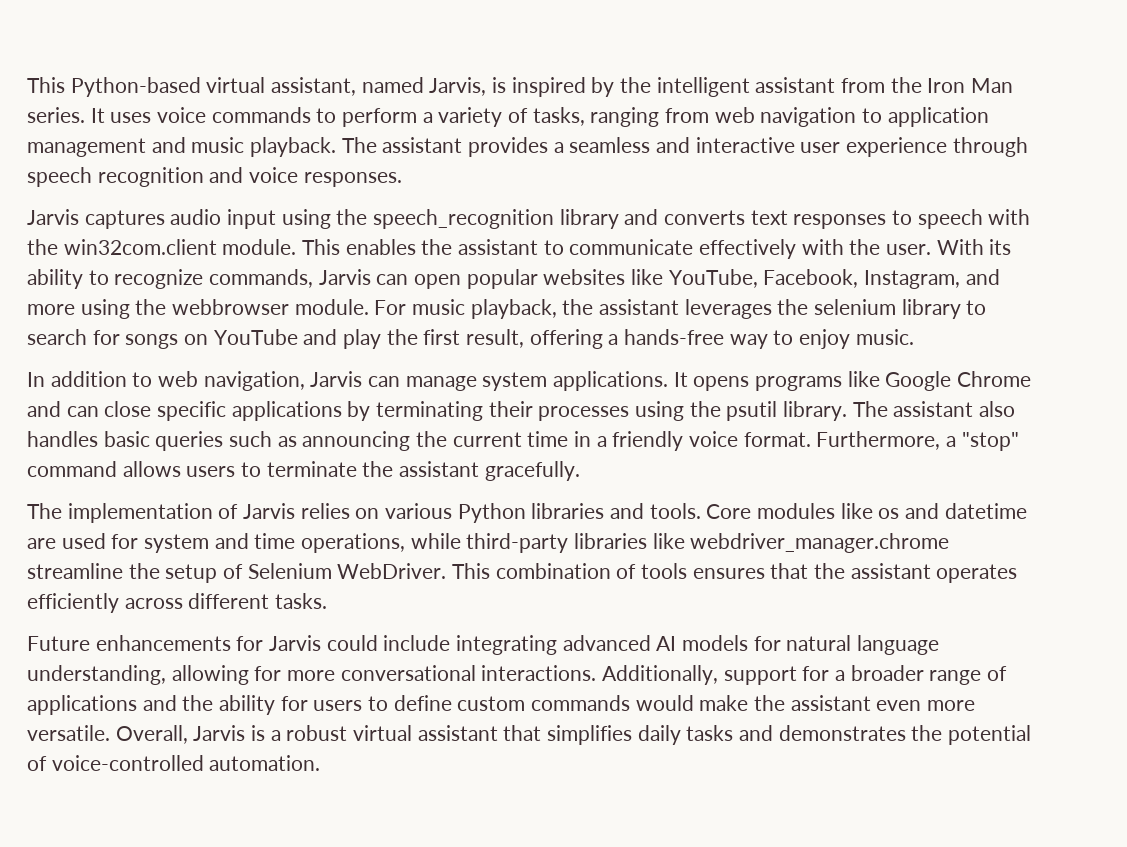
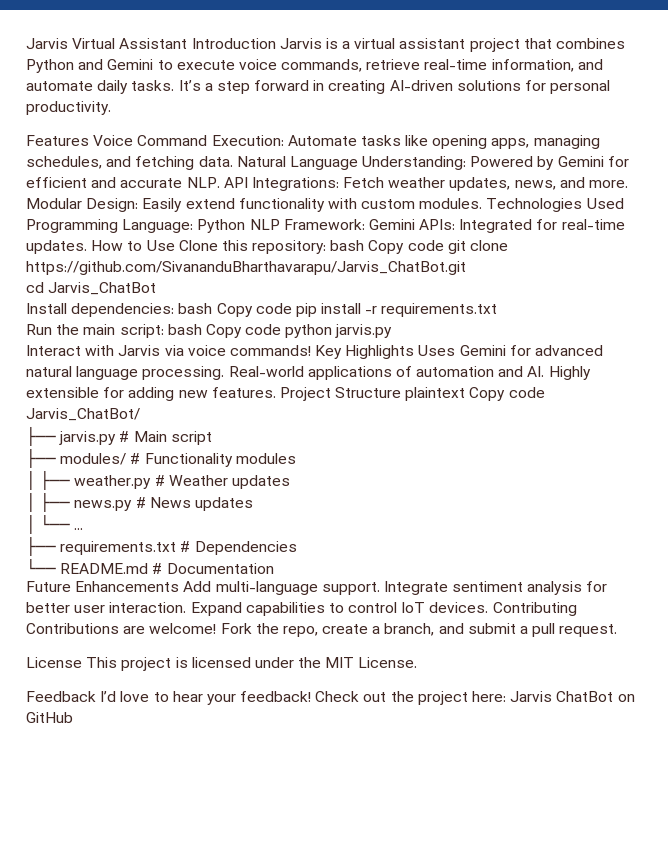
- This Python-based virtual assistant, named Jarvis, is inspired by the intelligent assistant from the Iron Man series. It uses voice commands to perform a variety of tasks, ranging from web navigation to application management and music playback. The assistant provides a seamless and interactive user experience through speech recognition and voice responses.
- Jarvis captures audio input using the speech_recognition library and converts text responses to speech with the win32com.client module. This enables the assistant to communicate effectively with the user. With its ability to recognize commands, Jarvis can open popular websites like YouTube, Facebook, Instagram, and more using the webbrowser module. For music playback, the assistant leverages the selenium library to search for songs on YouTube and play the first result, offering a hands-free way to enjoy music.
- In addition to web navigation, Jarvis can manage system applications. It opens programs like Google Chrome and can close specific applications by terminating their processes using the psutil library. The assistant also handles basic queries such as announcing the current time in a friendly voice format. Furthermore, a "stop" command allows users to terminate the assistant gracefully.
- The implementation of Jarvis relies on various Python libraries and tools. Core modules like os and datetime are used for system and time operations, while third-party libraries like webdriver_manager.chrome streamline the setup of Selenium WebDriver. This combination of tools ensures that the assistant operates efficiently across different tasks.
- Future enhancements for Jarvis could include integrating advanced AI models for natural language understanding, allowing for more conversational interactions. Additionally, support for a broader range of applications and the ability for users to define custom commands would make the assistant even more versatile. Overall, Jarvis is a robust virtual assistant that simplifies daily tasks and demonstrates the potential of voice-controlled automation.
+ Jarvis Virtual Assistant Introduction Jarvis is a virtual assistant project that combines Python and Gemini to execute voice commands, retrieve real-time information, and automate daily tasks. It’s a step forward in creating AI-driven solutions for personal productivity.
+ Features Voice Command Execution: Automate tasks like opening apps, managing schedules, and fetching data. Natural Language Understanding: Powered by Gemini for efficient and accurate NLP. API Integrations: Fetch weather updates, news, and more. Modular Design: Easily extend functionality with custom modules. Technologies Used Programming Language: Python NLP Framework: Gemini APIs: Integrated for real-time updates. How to Use Clone this repository: bash Copy code git clone https://github.com/SivananduBharthavarapu/Jarvis_ChatBot.git
+ cd Jarvis_ChatBot
+ Install dependencies: bash Copy code pip install -r requirements.txt
+ Run the main script: bash Copy code python jarvis.py
+ Interact with Jarvis via voice commands! Key Highlights Uses Gemini for advanced natural language processing. Real-world applications of automation and AI. Highly extensible for adding new features. Project Structure plaintext Copy code Jarvis_ChatBot/
+ ├── jarvis.py # Main script
+ ├── modules/ # Functionality modules
+ │ ├── weather.py # Weather updates
+ │ ├── news.py # News updates
+ │ └── ...
+ ├── requirements.txt # Dependencies
+ └── README.md # Documentation
+ Future Enhancements Add multi-language support. Integrate sentiment analysis for better user interaction. Expand capabilities to control IoT devices. Contributing Contributions are welcome! Fork the repo, create a branch, and submit a pull request.
+ License This project is licensed under the MIT License.
+ Feedback I’d love to hear your feedback! Check out the project here: Jarvis ChatBot on GitHub

